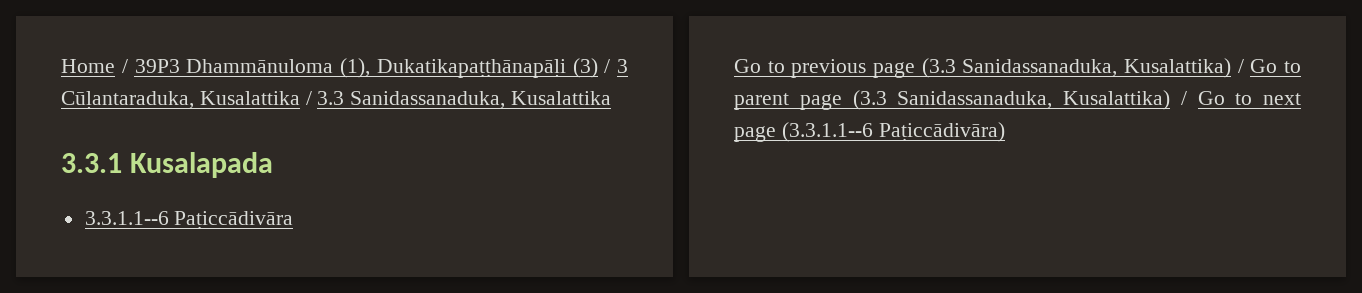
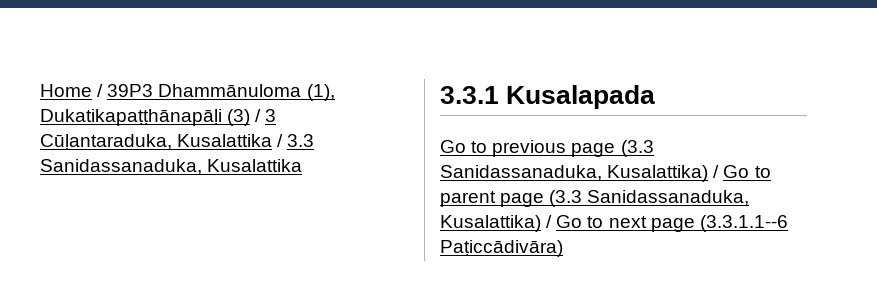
- 3.3.1.1--6 Paṭiccādivāra

